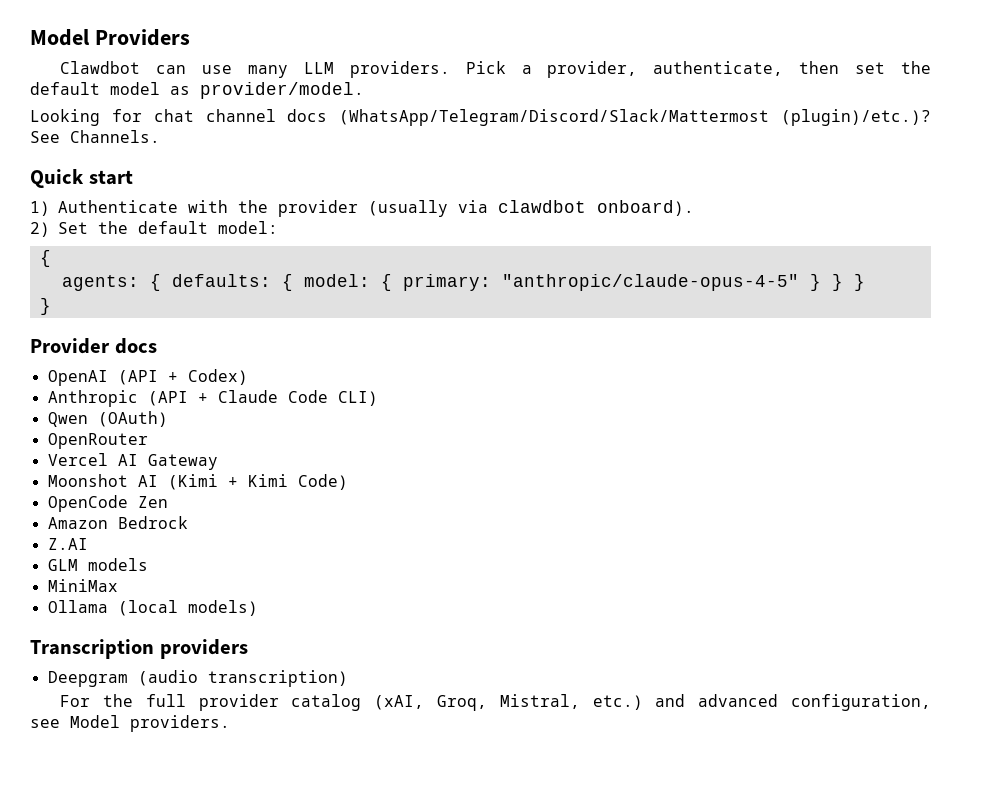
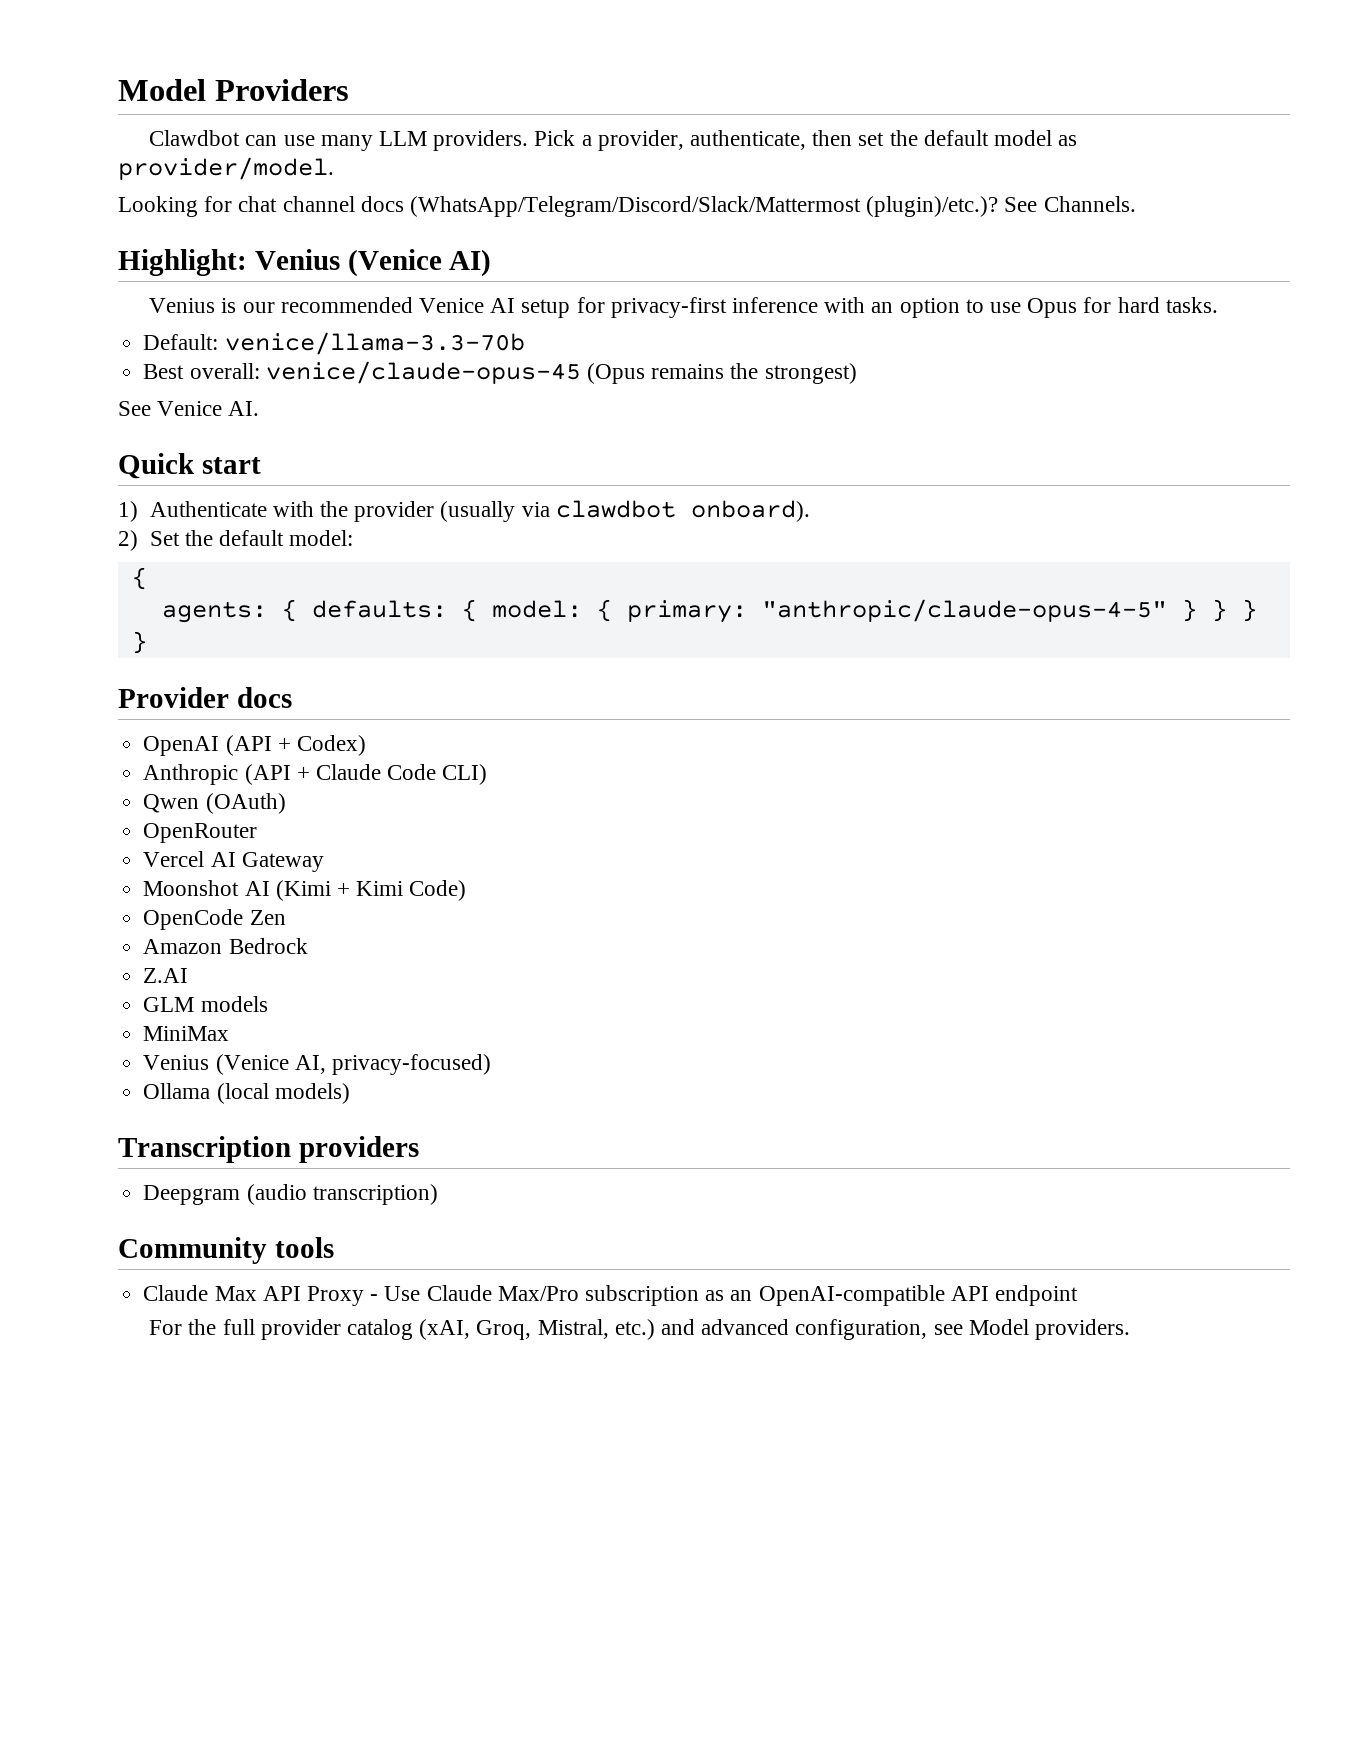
+ Highlight: Venius (Venice AI)
+ Venius is our recommended Venice AI setup for privacy-first inference with an option to use Opus for hard tasks.
+ Default: venice/llama-3.3-70b
+ Best overall: venice/claude-opus-45 (Opus remains the strongest)
+ See Venice AI.
+ Venius (Venice AI, privacy-focused)
+ Community tools
+ Claude Max API Proxy - Use Claude Max/Pro subscription as an OpenAI-compatible API endpoint

